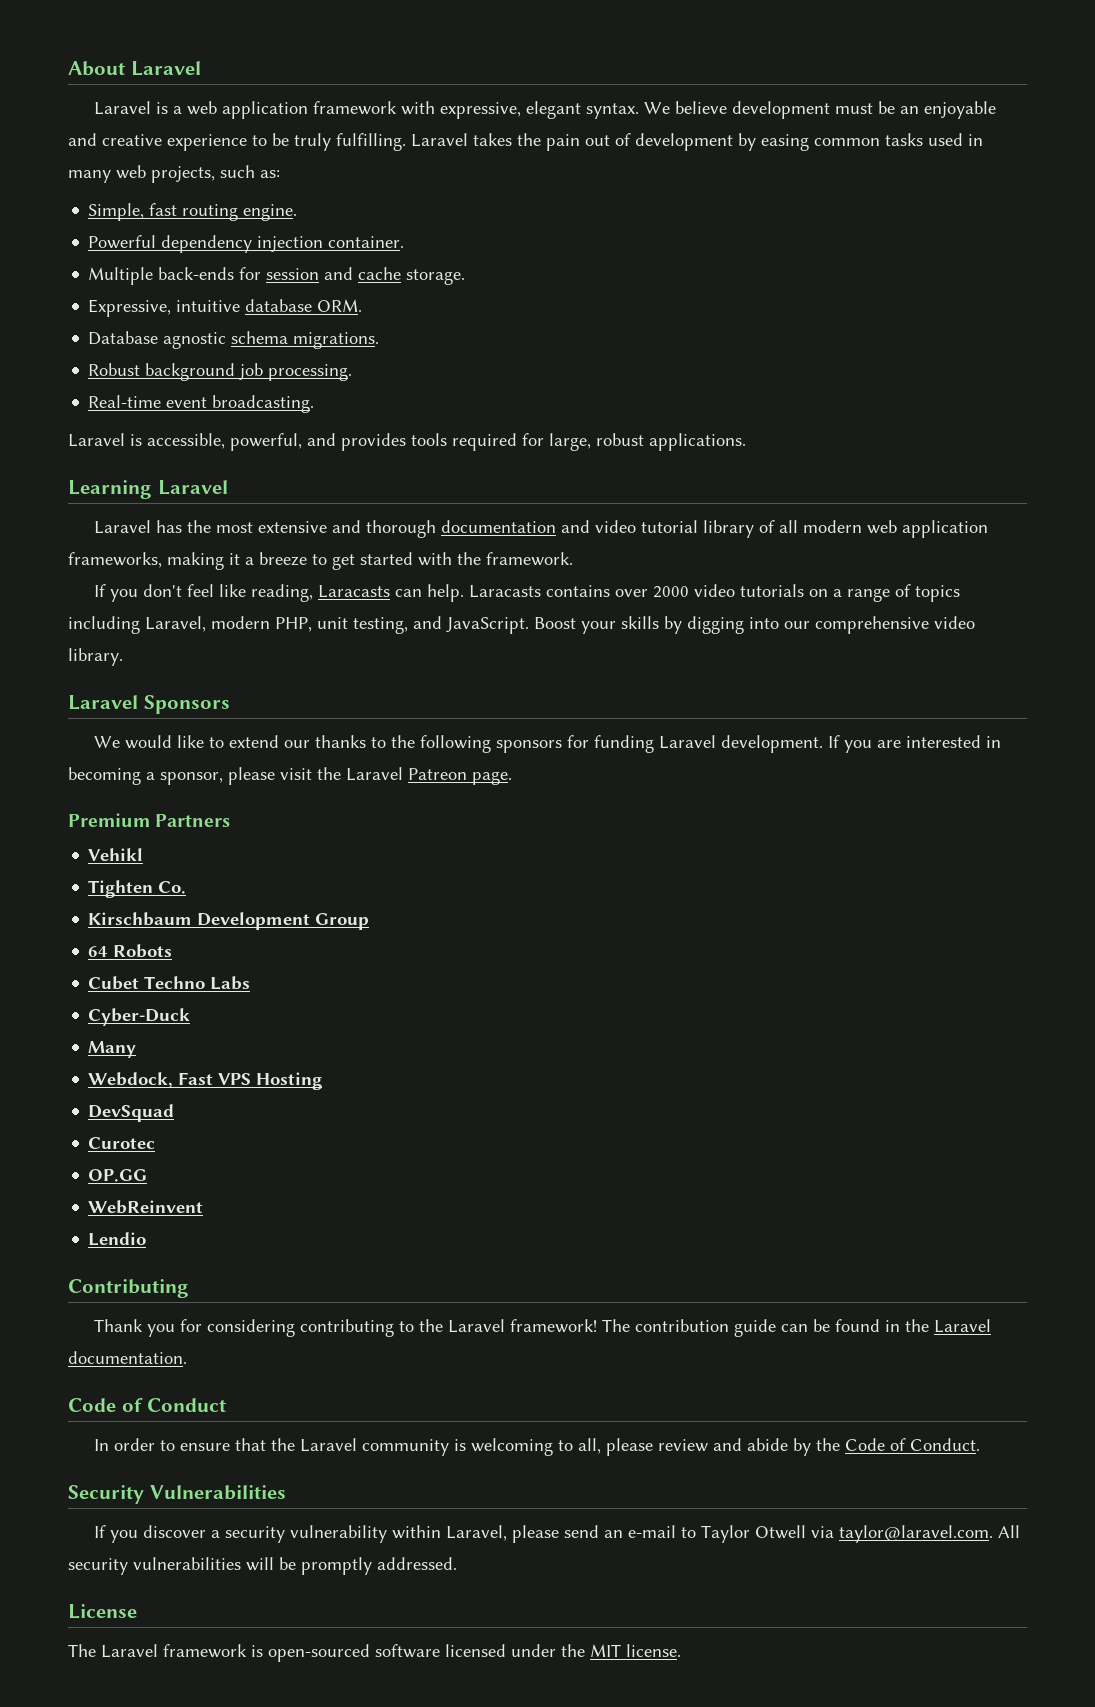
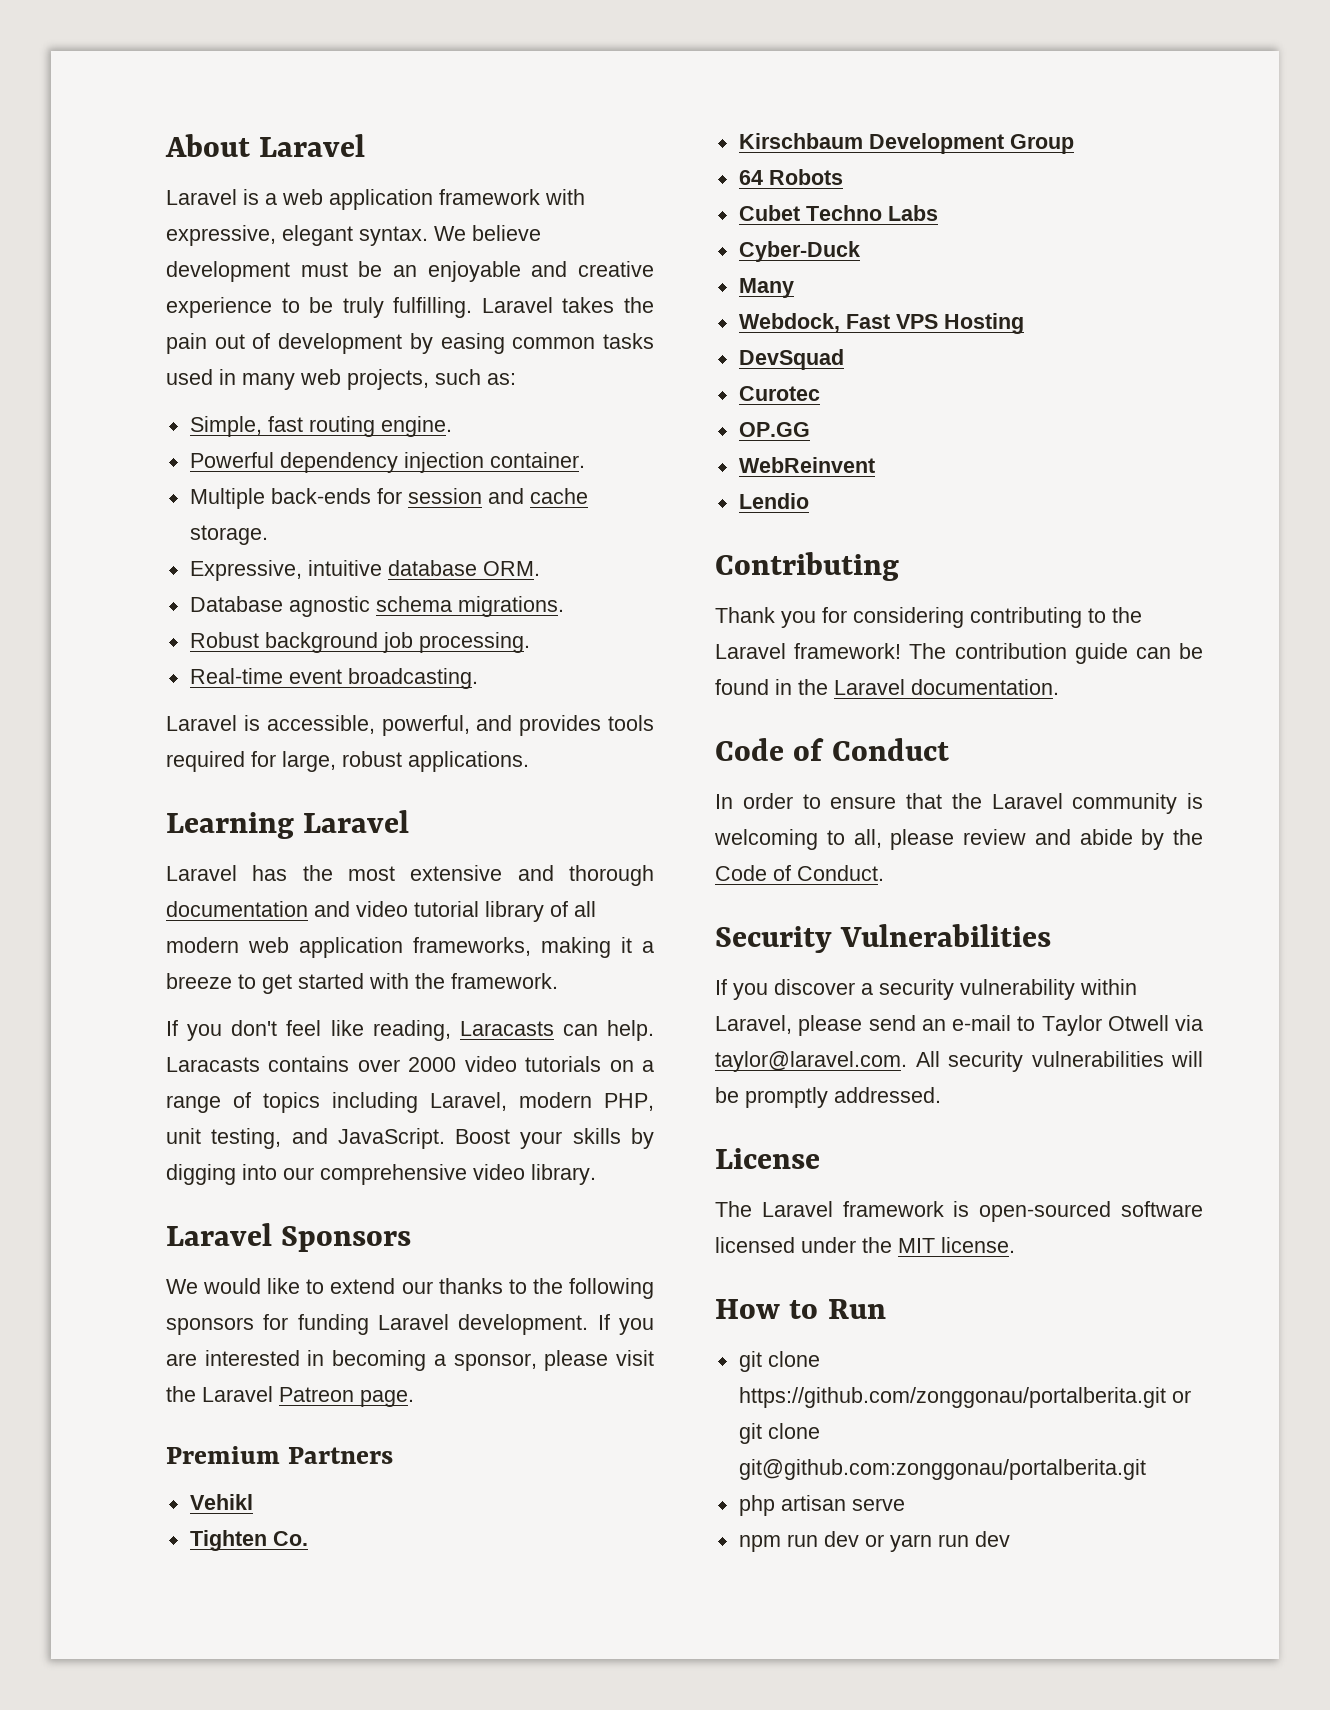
+ How to Run
+ git clone https://github.com/zonggonau/portalberita.git or git clone git@github.com:zonggonau/portalberita.git
+ php artisan serve
+ npm run dev or yarn run dev

